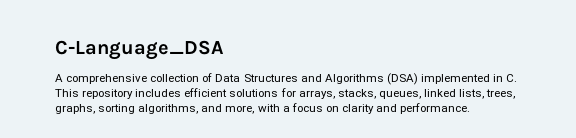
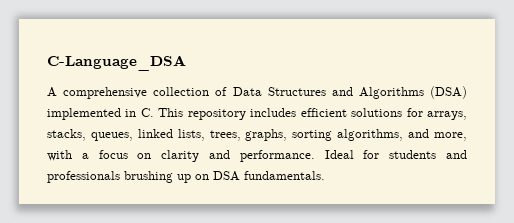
+ Ideal for students and professionals brushing up on DSA fundamentals.

